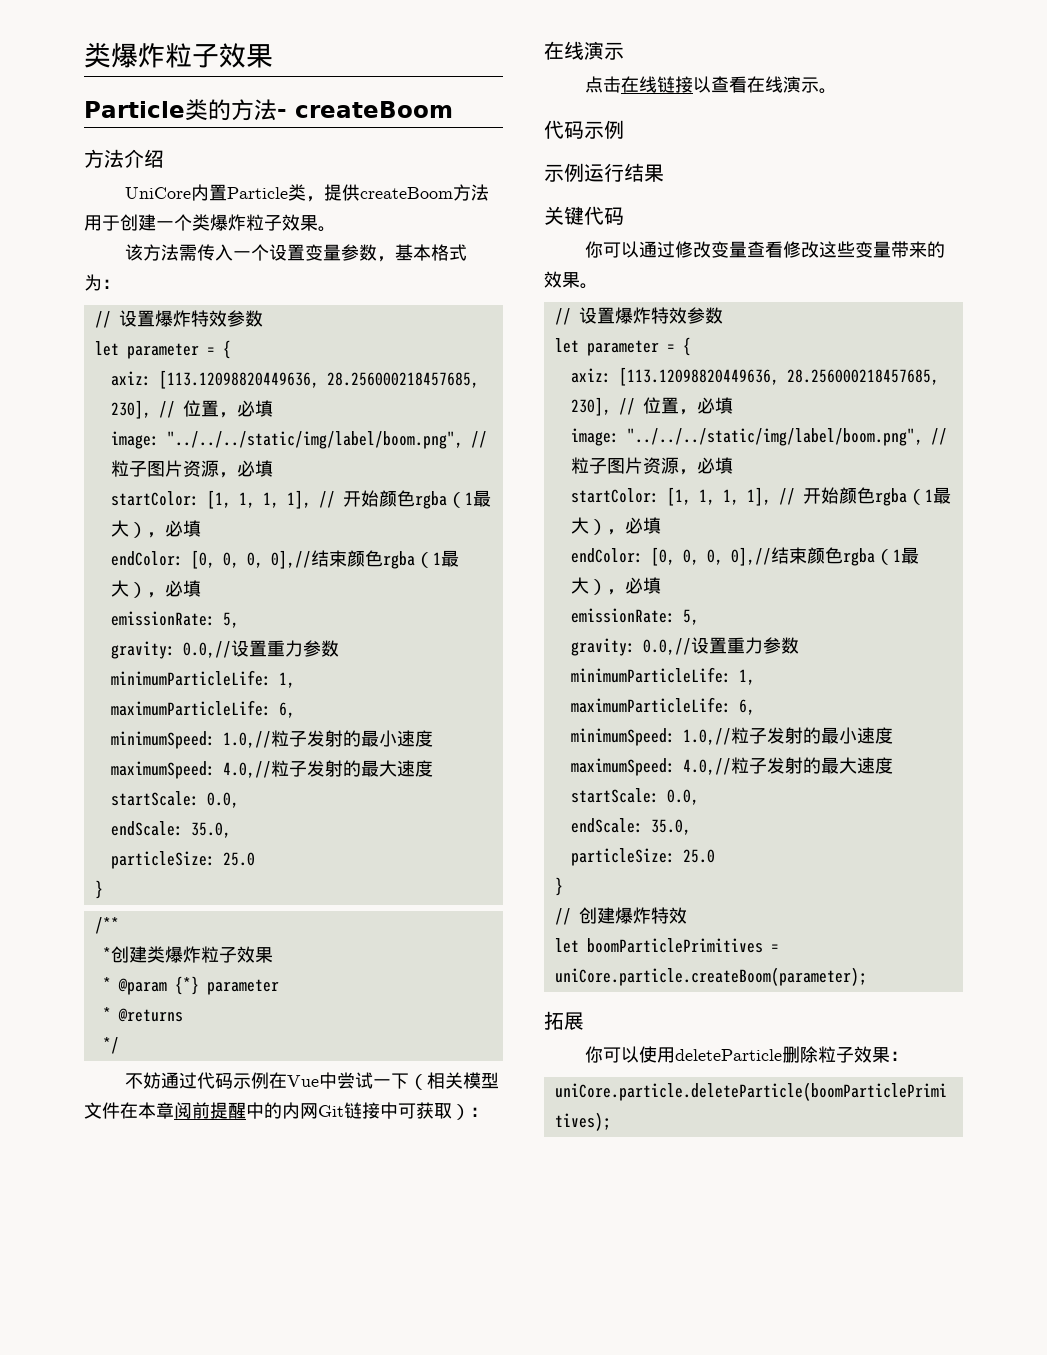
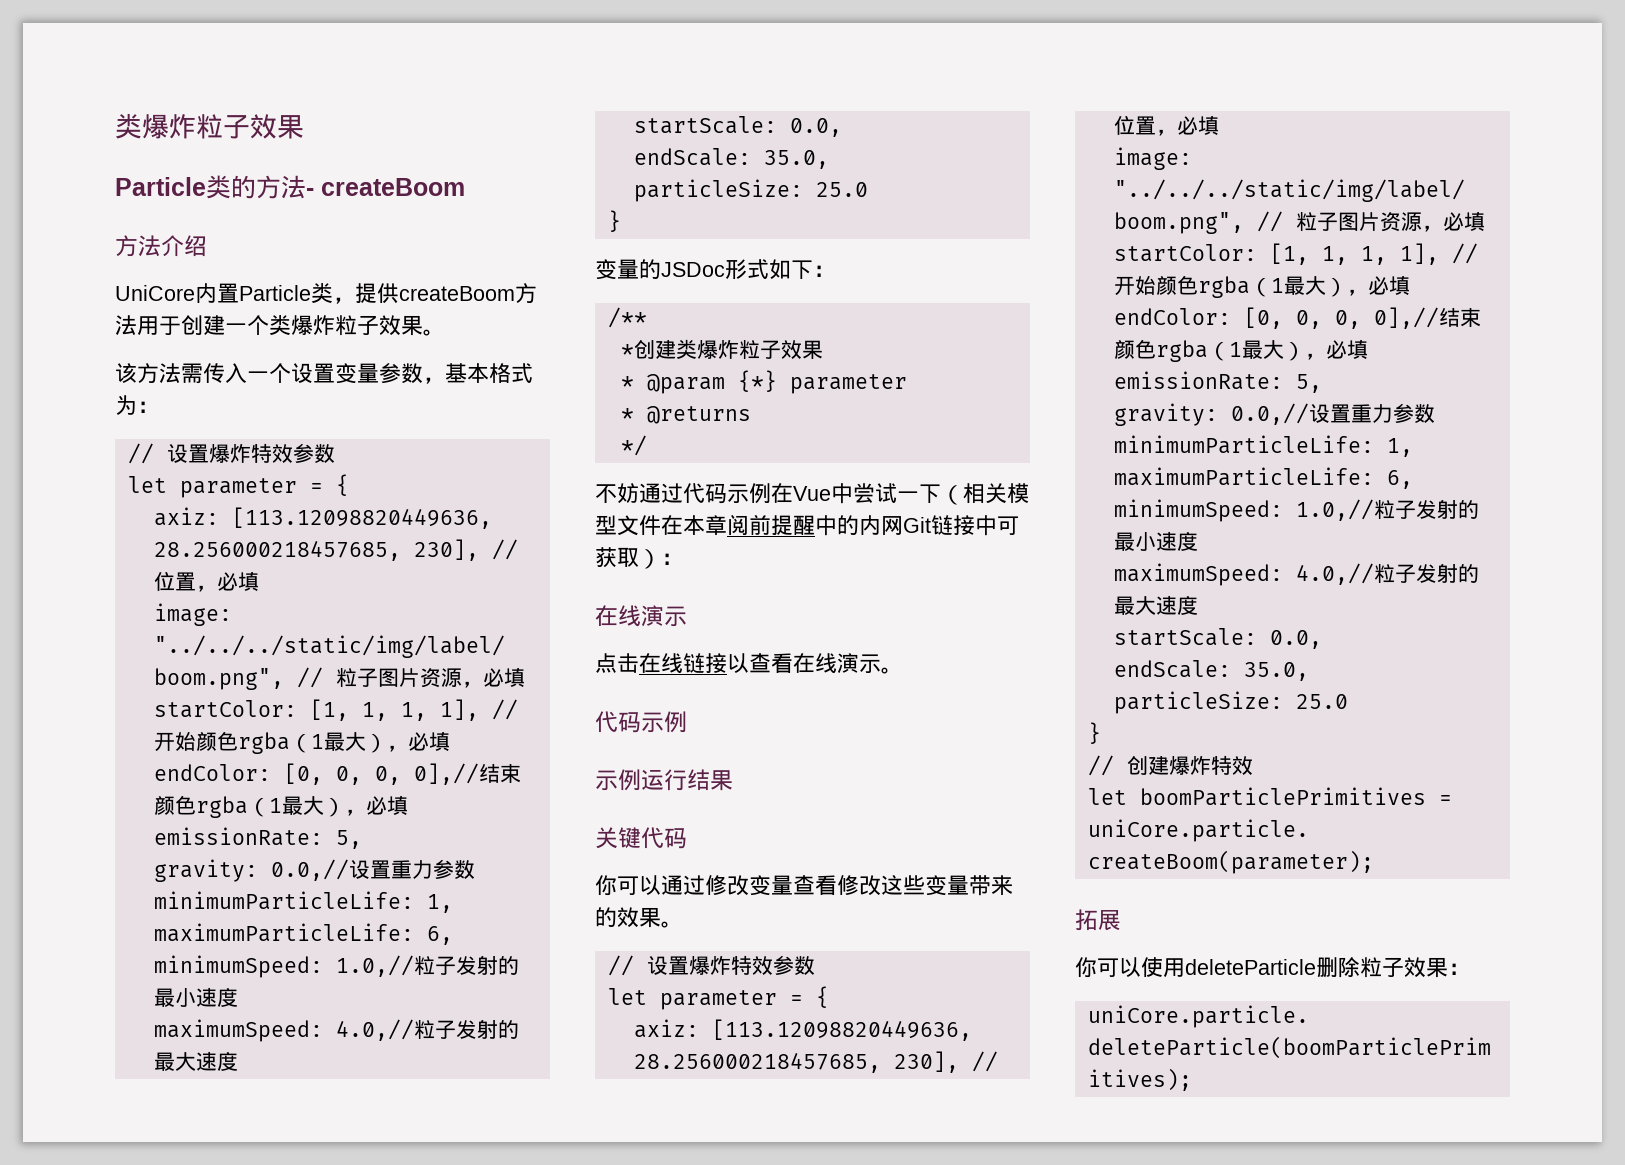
+ 变量的JSDoc形式如下：

